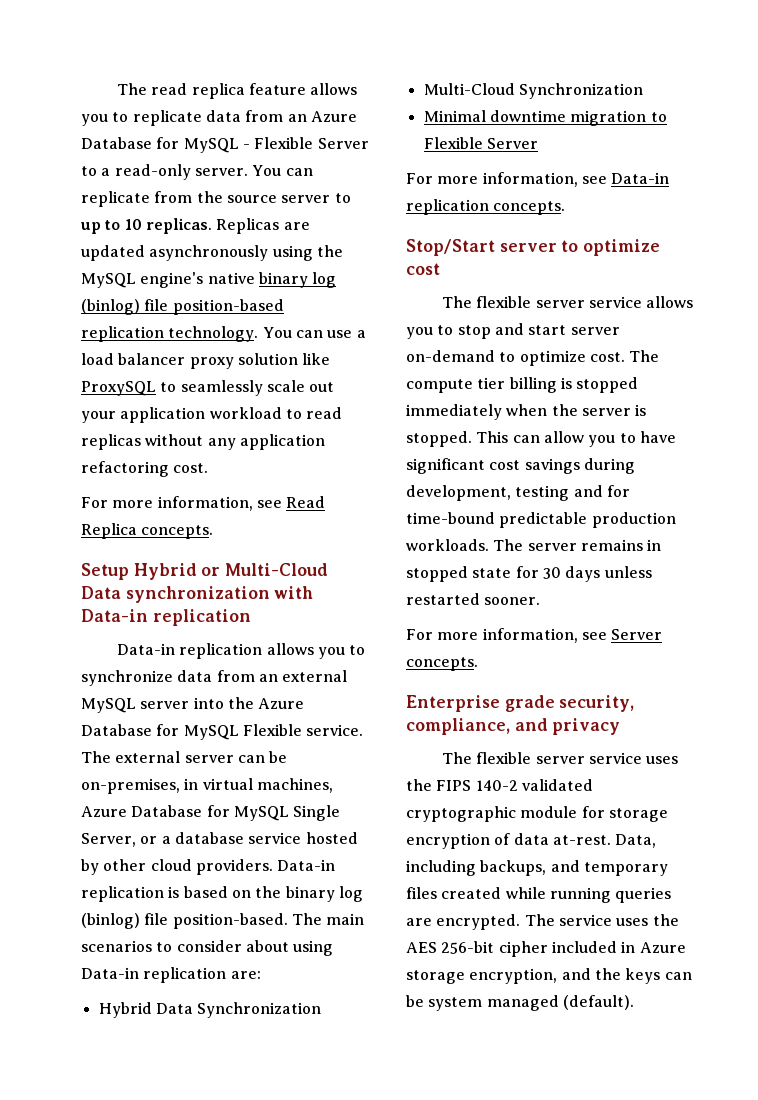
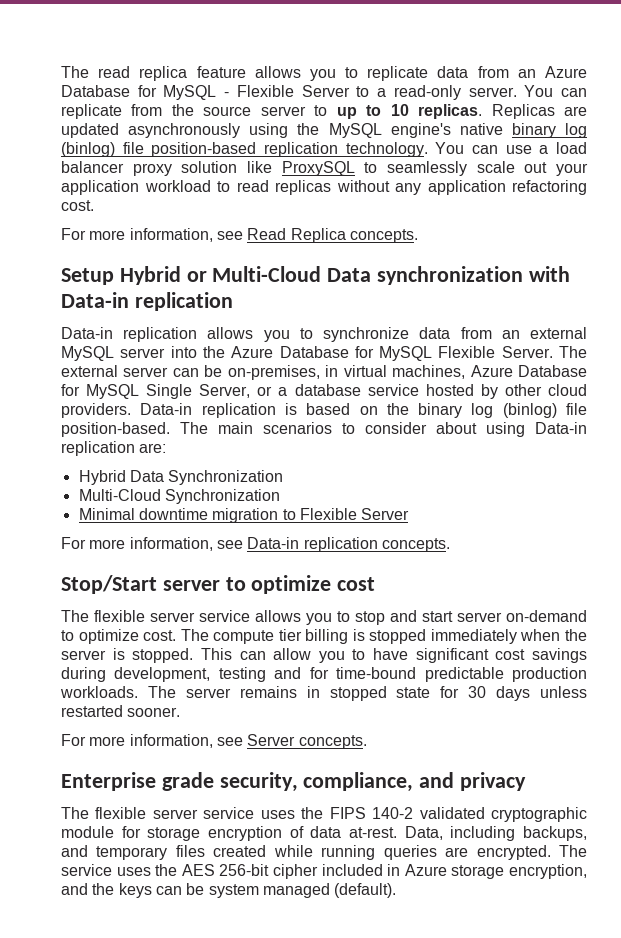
- Data-in replication allows you to synchronize data from an external MySQL server into the Azure Database for MySQL Flexible service.
+ Data-in replication allows you to synchronize data from an external MySQL server into the Azure Database for MySQL Flexible Server.

